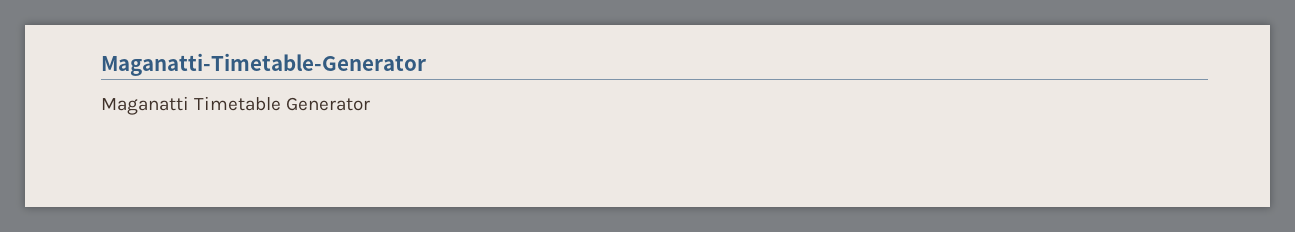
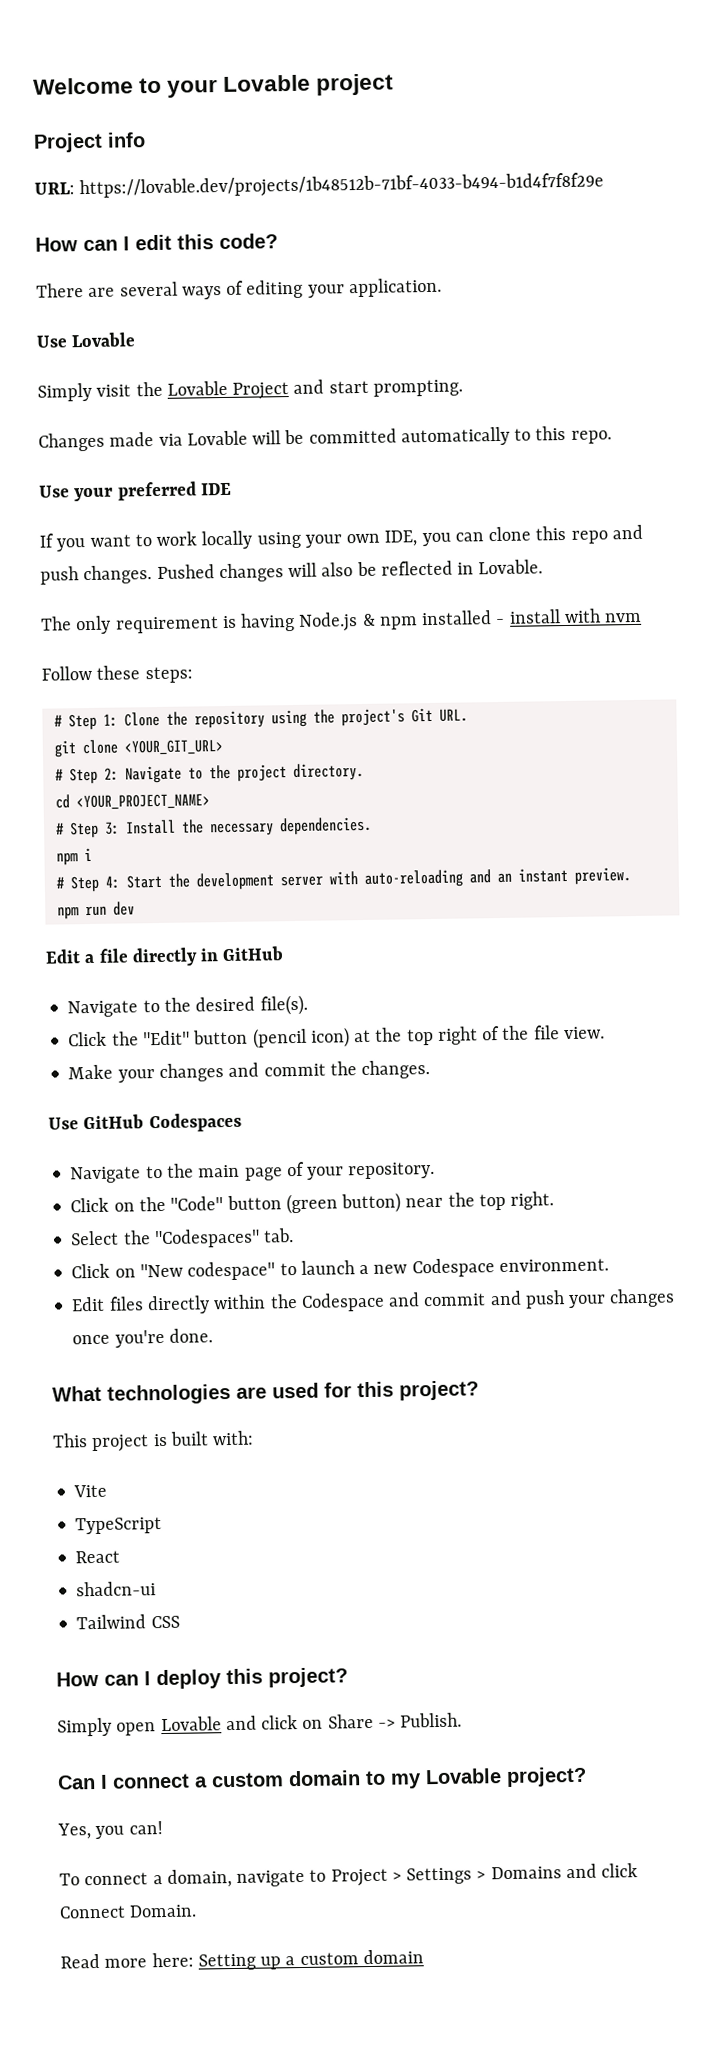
- Maganatti-Timetable-Generator
- Maganatti Timetable Generator
+ Welcome to your Lovable project
+ Project info
+ URL: https://lovable.dev/projects/1b48512b-71bf-4033-b494-b1d4f7f8f29e
+ How can I edit this code?
+ There are several ways of editing your application.
+ Use Lovable
+ Simply visit the Lovable Project and start prompting.
+ Changes made via Lovable will be committed automatically to this repo.
+ Use your preferred IDE
+ If you want to work locally using your own IDE, you can clone this repo and push changes. Pushed changes will also be reflected in Lovable.
+ The only requirement is having Node.js & npm installed - install with nvm
+ Follow these steps:
+ # Step 1: Clone the repository using the project's Git URL.
+ git clone <YOUR_GIT_URL>
+ # Step 2: Navigate to the project directory.
+ cd <YOUR_PROJECT_NAME>
+ # Step 3: Install the necessary dependencies.
+ npm i
+ # Step 4: Start the development server with auto-reloading and an instant preview.
+ npm run dev
+ Edit a file directly in GitHub
+ Navigate to the desired file(s).
+ Click the "Edit" button (pencil icon) at the top right of the file view.
+ Make your changes and commit the changes.
+ Use GitHub Codespaces
+ Navigate to the main page of your repository.
+ Click on the "Code" button (green button) near the top right.
+ Select the "Codespaces" tab.
+ Click on "New codespace" to launch a new Codespace environment.
+ Edit files directly within the Codespace and commit and push your changes once you're done.
+ What technologies are used for this project?
+ This project is built with:
+ Vite
+ TypeScript
+ React
+ shadcn-ui
+ Tailwind CSS
+ How can I deploy this project?
+ Simply open Lovable and click on Share -> Publish.
+ Can I connect a custom domain to my Lovable project?
+ Yes, you can!
+ To connect a domain, navigate to Project > Settings > Domains and click Connect Domain.
+ Read more here: Setting up a custom domain

